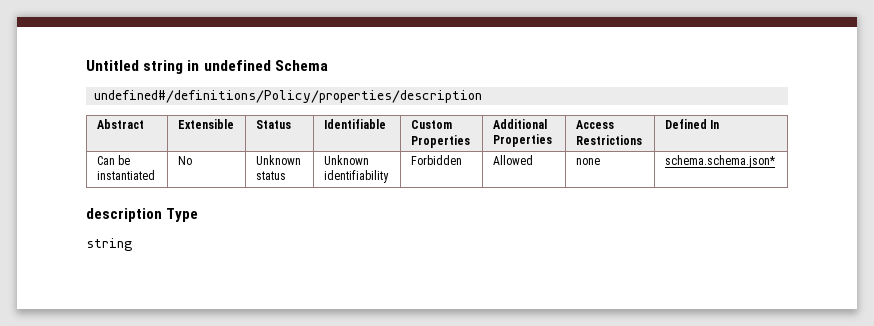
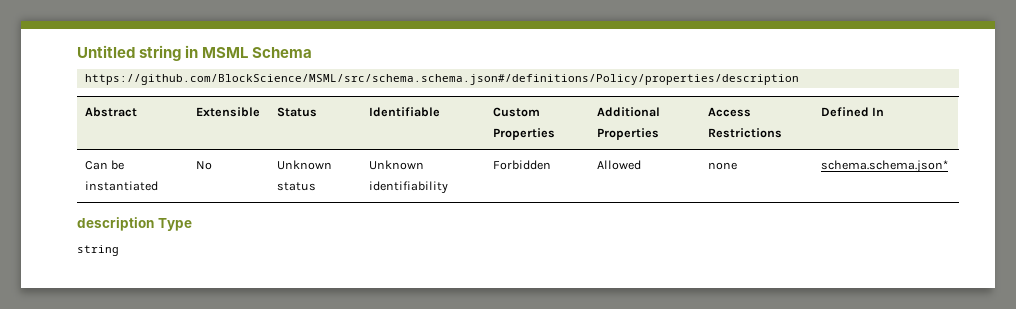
- Untitled string in undefined Schema
+ Untitled string in MSML Schema
- undefined#/definitions/Policy/properties/description
+ https://github.com/BlockScience/MSML/src/schema.schema.json#/definitions/Policy/properties/description

